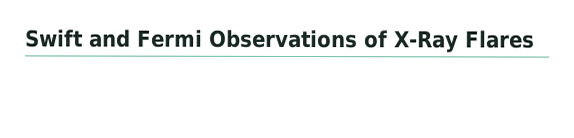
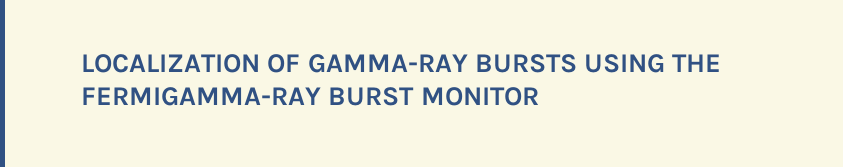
- Swift and Fermi Observations of X-Ray Flares
+ LOCALIZATION OF GAMMA-RAY BURSTS USING THE FERMIGAMMA-RAY BURST MONITOR

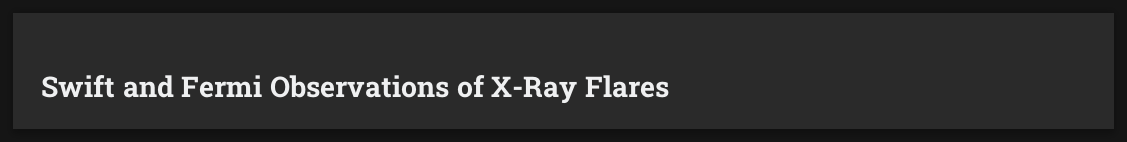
- LOCALIZATION OF GAMMA-RAY BURSTS USING THE FERMIGAMMA-RAY BURST MONITOR
+ Swift and Fermi Observations of X-Ray Flares

